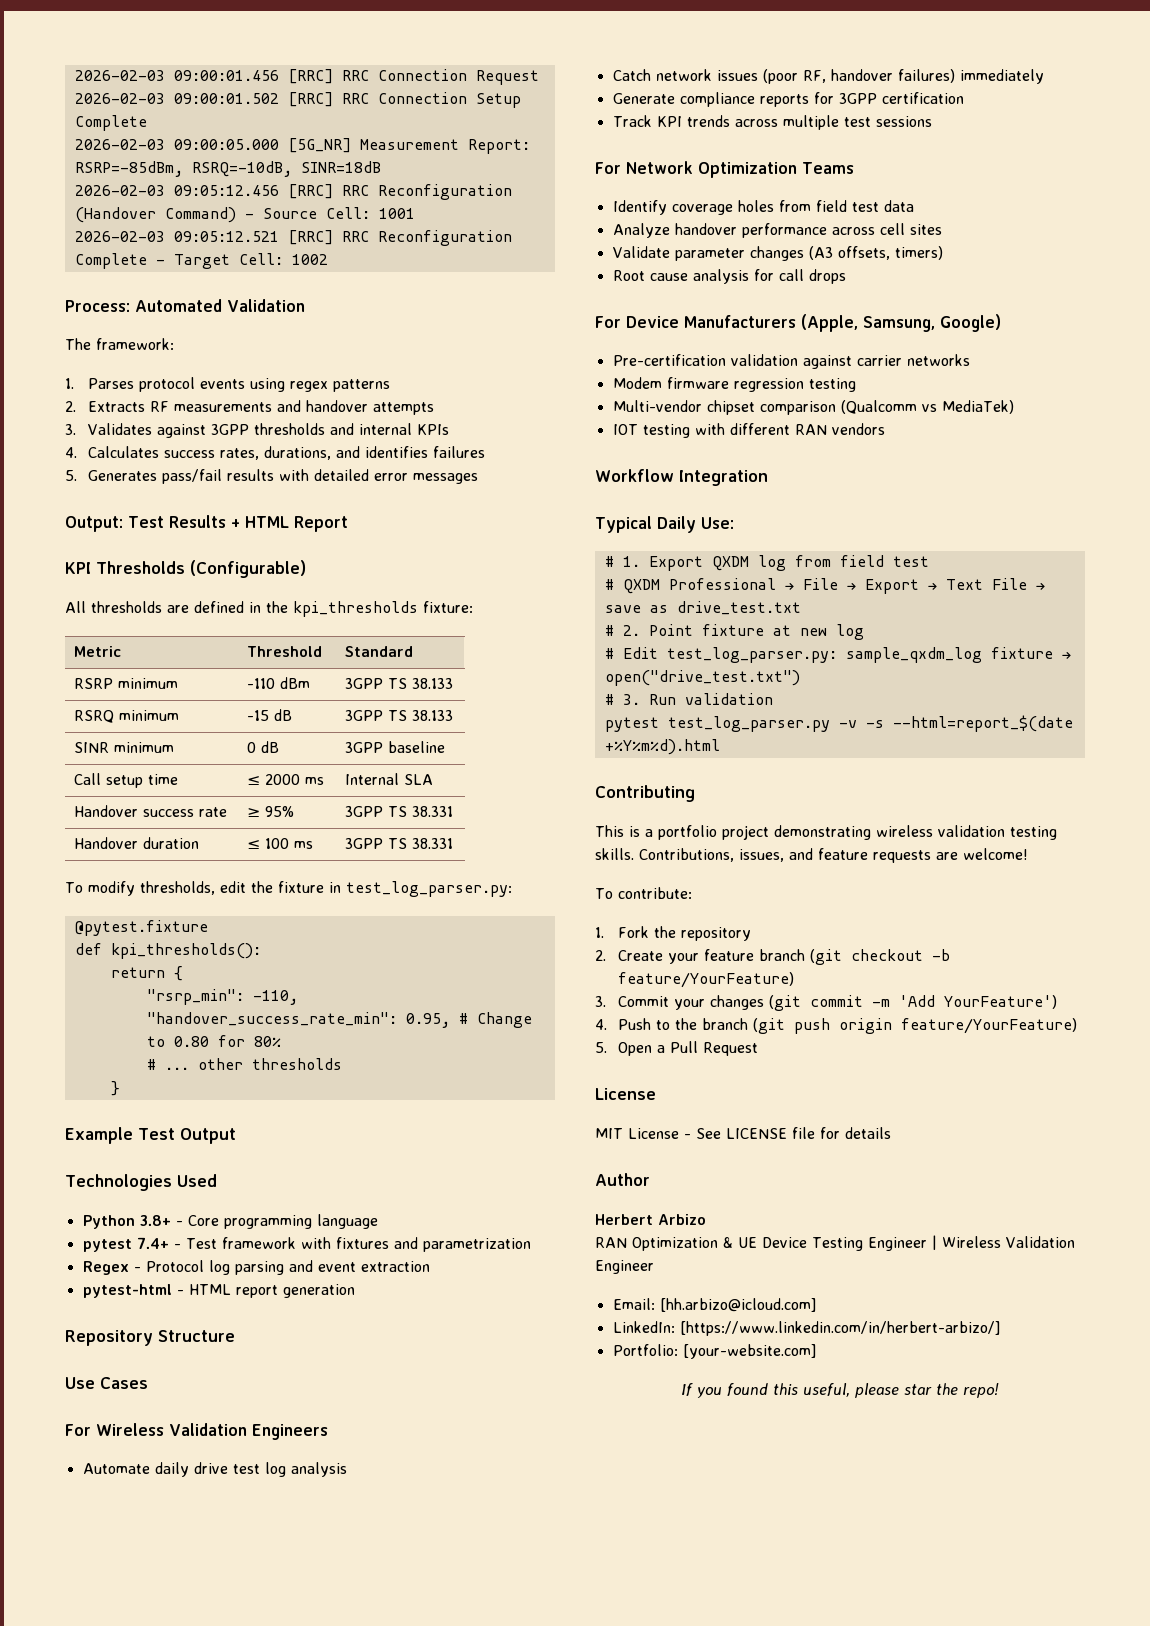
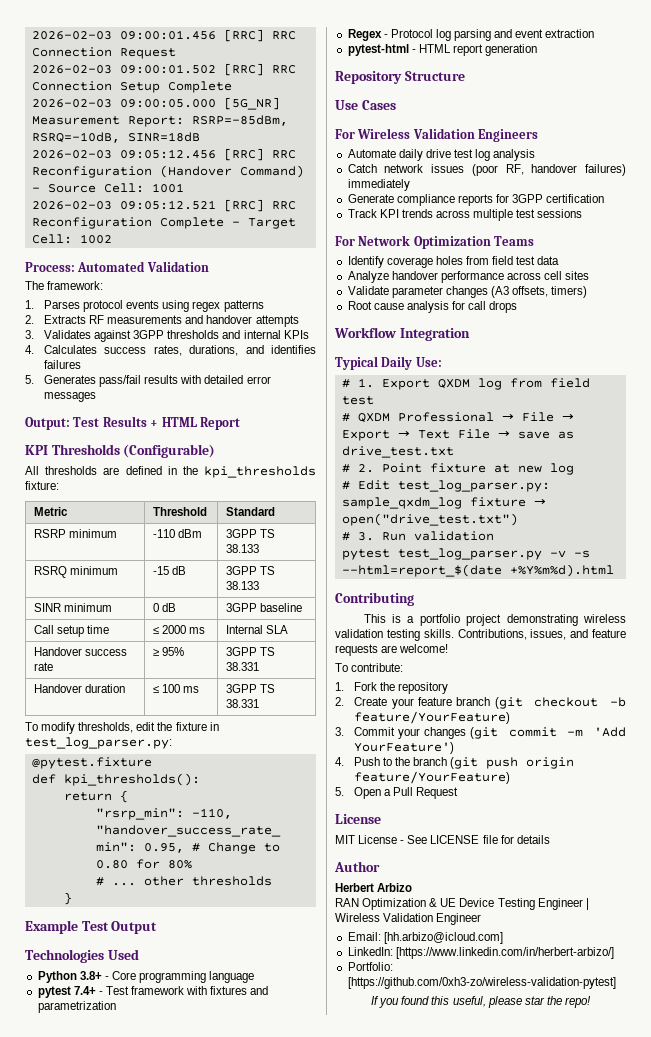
- For Device Manufacturers (Apple, Samsung, Google)
- Pre-certification validation against carrier networks
- Modem firmware regression testing
- Multi-vendor chipset comparison (Qualcomm vs MediaTek)
- IOT testing with different RAN vendors
- Portfolio: [your-website.com]
+ Portfolio: [https://github.com/0xh3-zo/wireless-validation-pytest]

